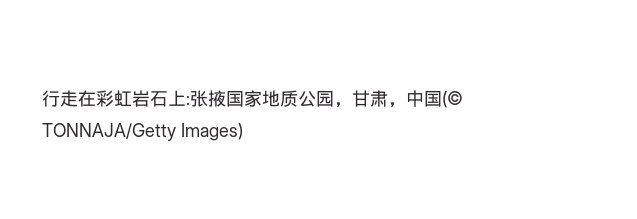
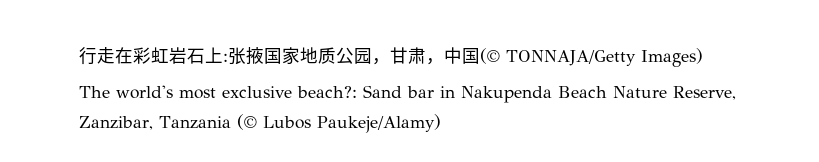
+ The world's most exclusive beach?: Sand bar in Nakupenda Beach Nature Reserve, Zanzibar, Tanzania (© Lubos Paukeje/Alamy)

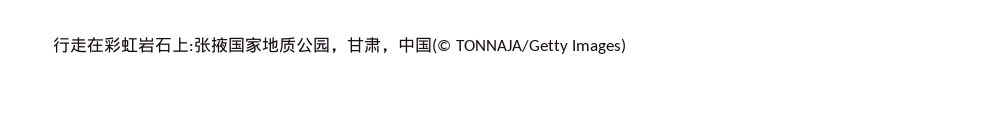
- The world's most exclusive beach?: Sand bar in Nakupenda Beach Nature Reserve, Zanzibar, Tanzania (© Lubos Paukeje/Alamy)

